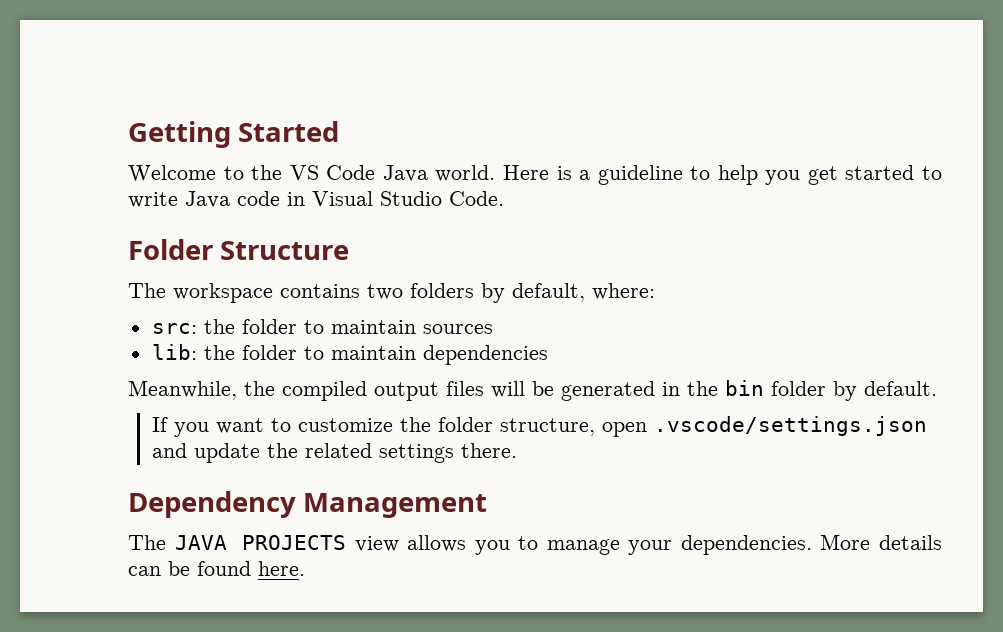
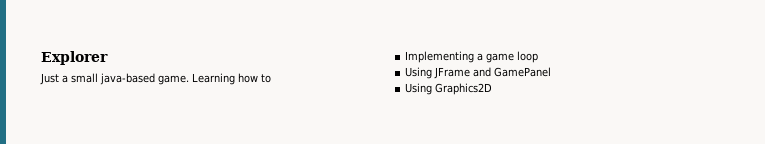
- Getting Started
- Welcome to the VS Code Java world. Here is a guideline to help you get started to write Java code in Visual Studio Code.
- Folder Structure
- The workspace contains two folders by default, where:
- src: the folder to maintain sources
- lib: the folder to maintain dependencies
- Meanwhile, the compiled output files will be generated in the bin folder by default.
- If you want to customize the folder structure, open .vscode/settings.json and update the related settings there.
- Dependency Management
- The JAVA PROJECTS view allows you to manage your dependencies. More details can be found here.
+ Explorer
+ Just a small java-based game. Learning how to
+ Implementing a game loop
+ Using JFrame and GamePanel
+ Using Graphics2D

